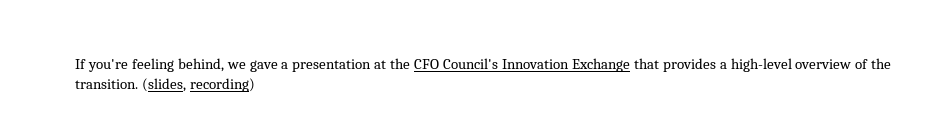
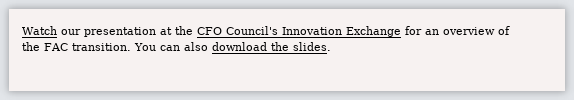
- If you're feeling behind, we gave a presentation at the CFO Council's Innovation Exchange that provides a high-level overview of the transition. (slides, recording)
+ Watch our presentation at the CFO Council's Innovation Exchange for an overview of the FAC transition. You can also download the slides.

